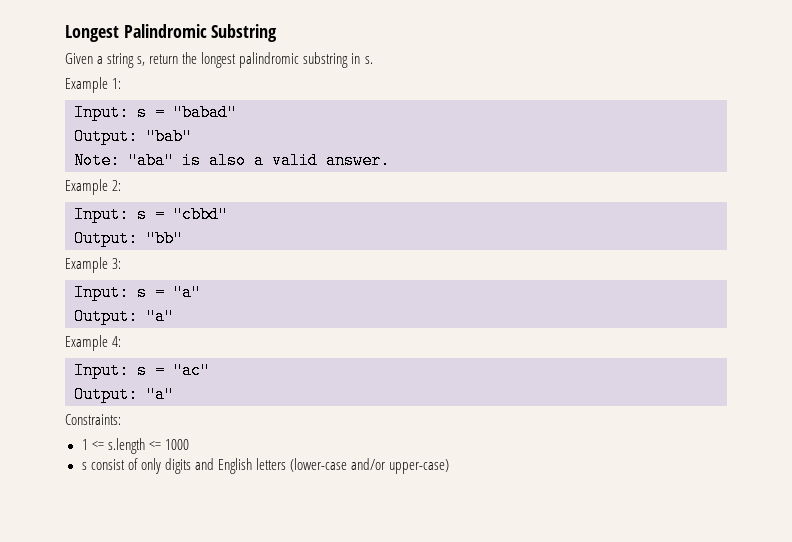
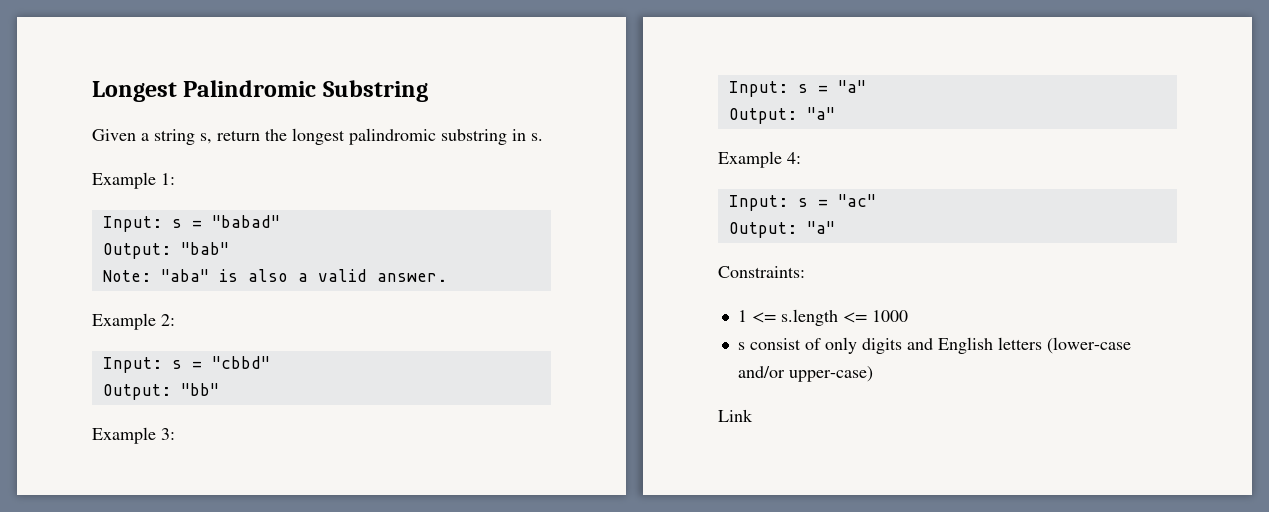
+ Link

